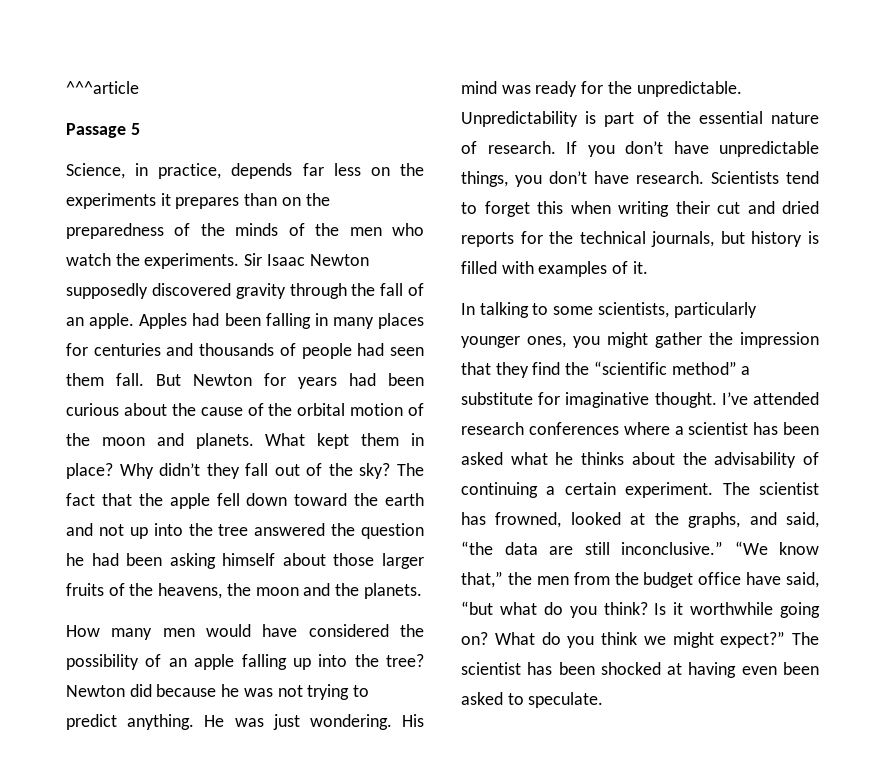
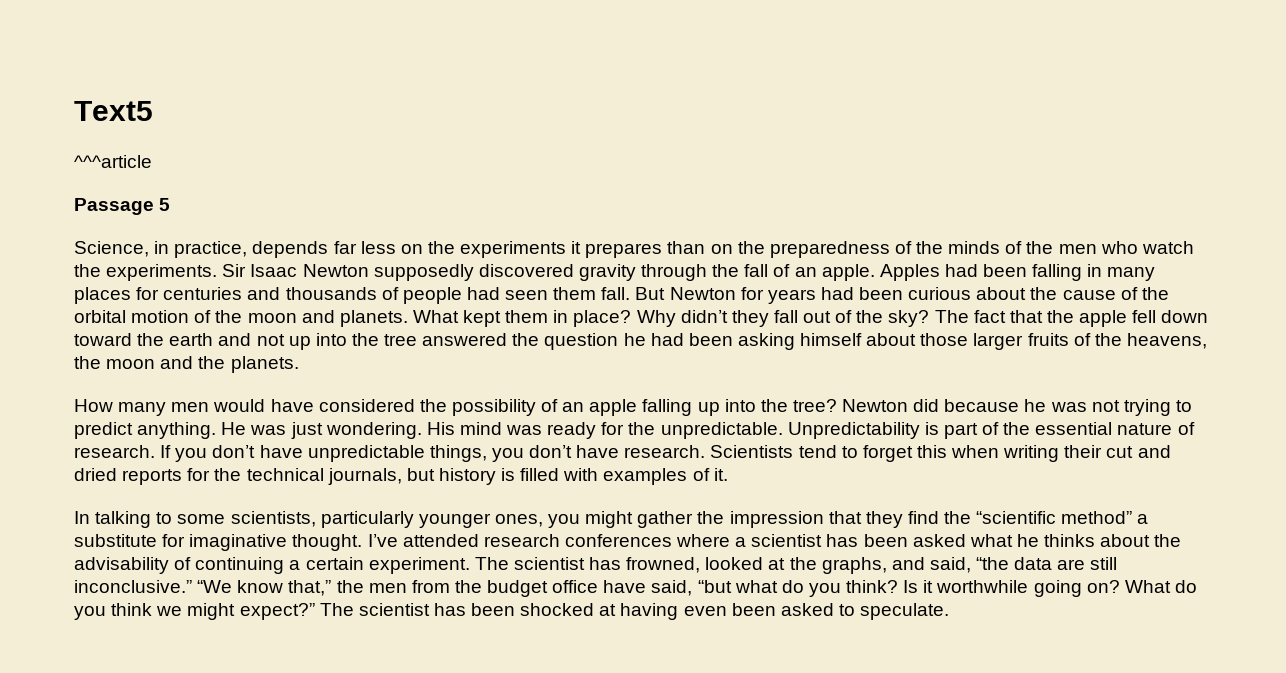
+ Text5

